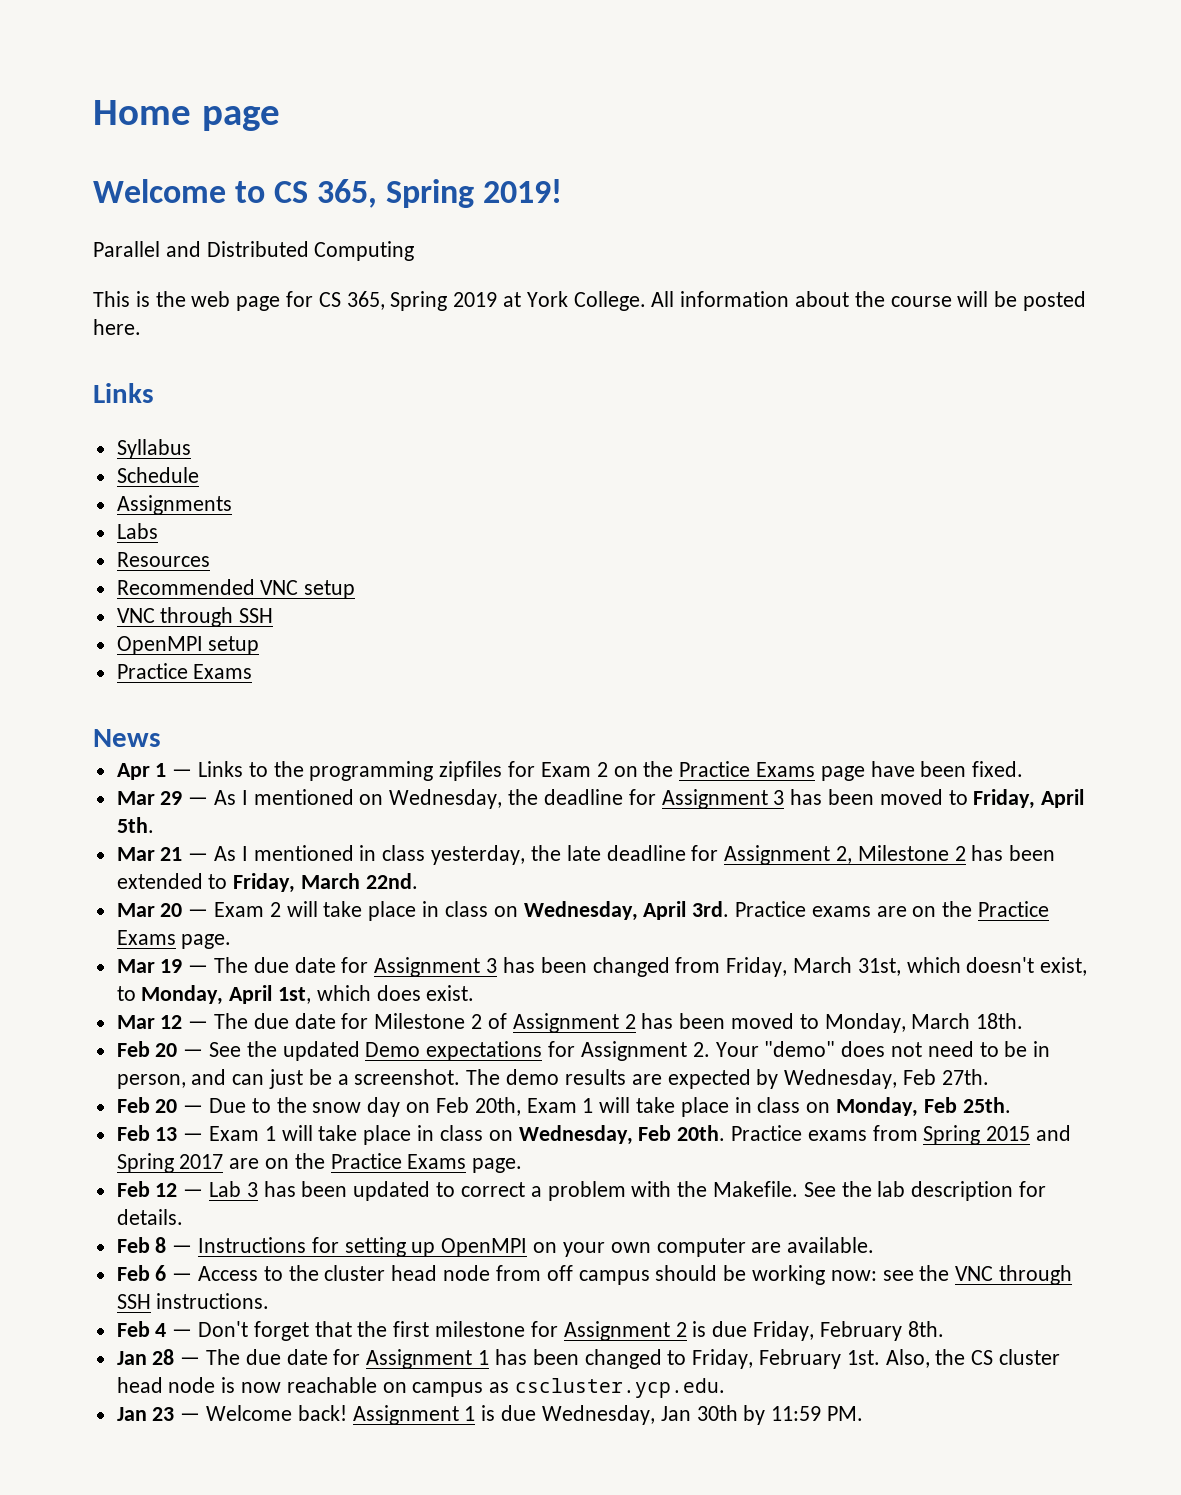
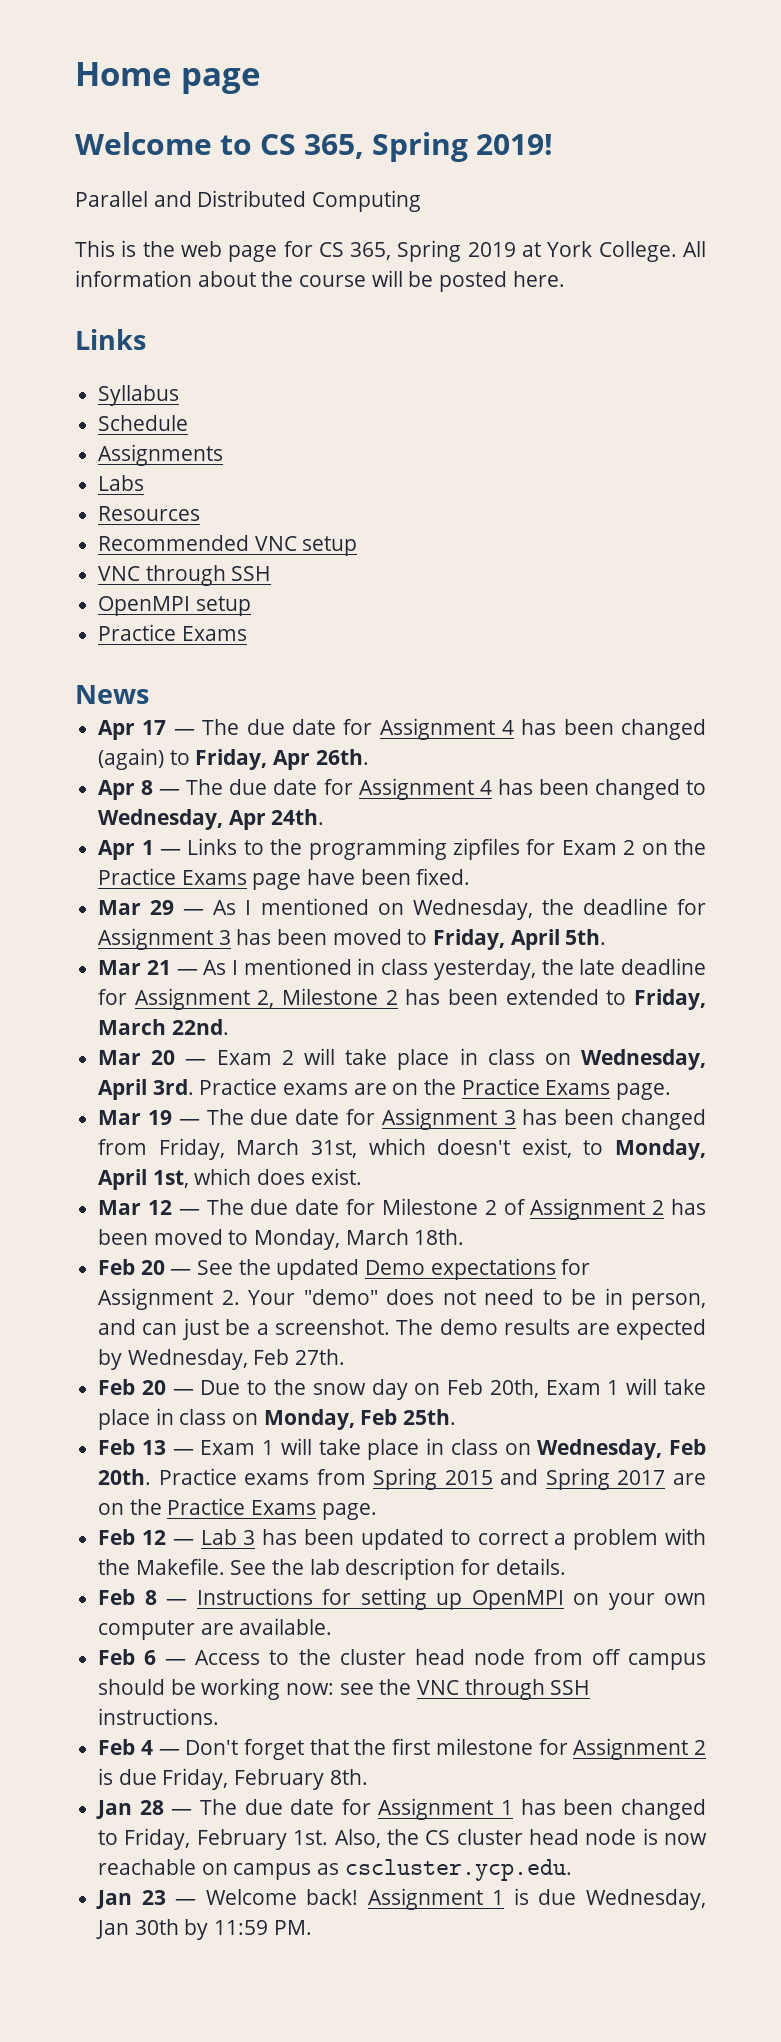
+ Apr 17 — The due date for Assignment 4 has been changed (again) to Friday, Apr 26th.
+ Apr 8 — The due date for Assignment 4 has been changed to Wednesday, Apr 24th.

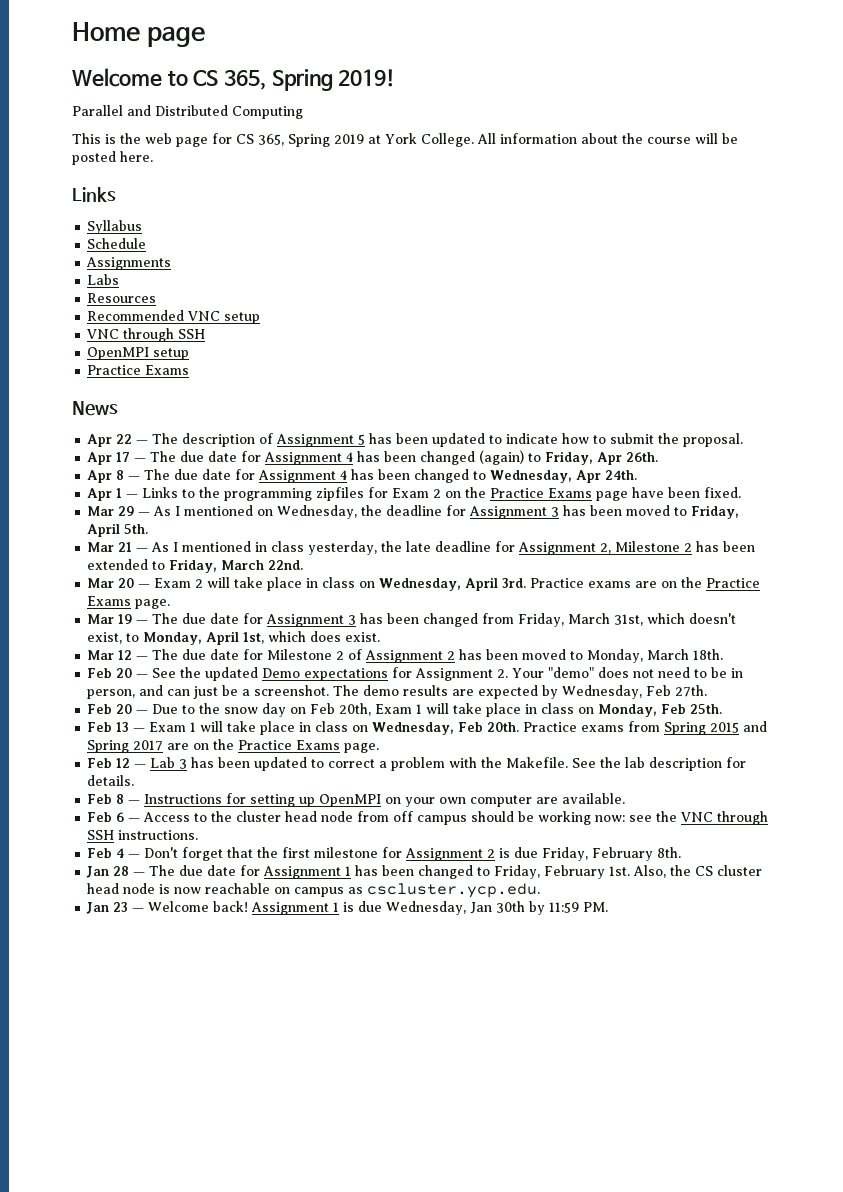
+ Apr 22 — The description of Assignment 5 has been updated to indicate how to submit the proposal.

